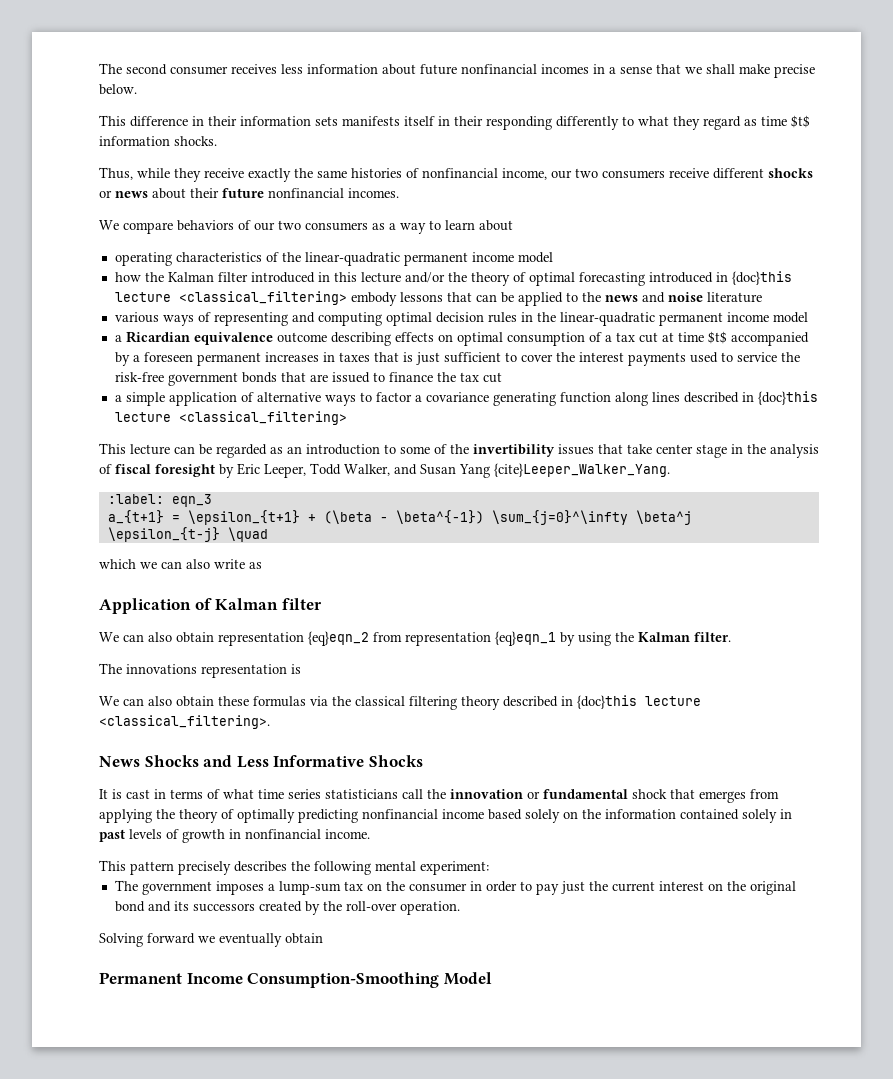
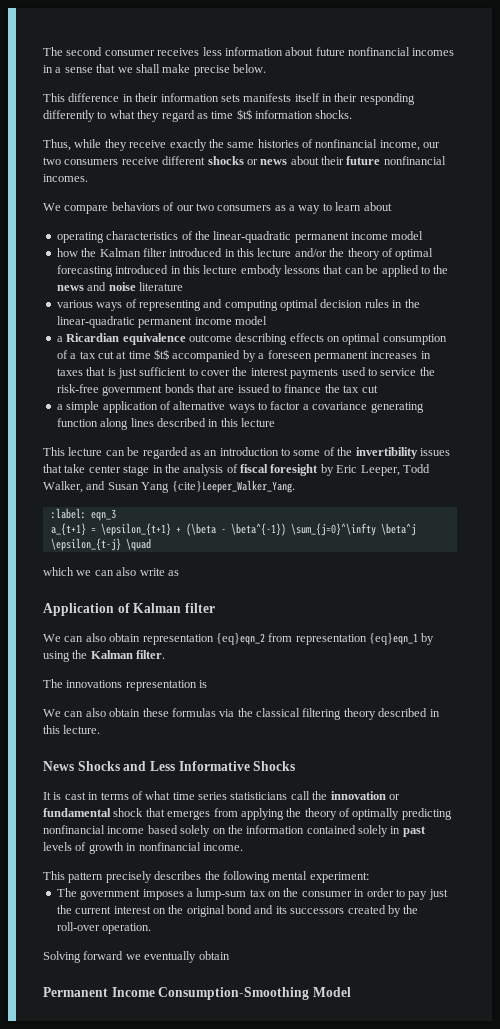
- how the Kalman filter introduced in this lecture and/or the theory of optimal forecasting introduced in {doc}this lecture <classical_filtering> embody lessons that can be applied to the news and noise literature
+ how the Kalman filter introduced in this lecture and/or the theory of optimal forecasting introduced in this lecture embody lessons that can be applied to the news and noise literature
- a simple application of alternative ways to factor a covariance generating function along lines described in {doc}this lecture <classical_filtering>
+ a simple application of alternative ways to factor a covariance generating function along lines described in this lecture
- We can also obtain these formulas via the classical filtering theory described in {doc}this lecture <classical_filtering>.
+ We can also obtain these formulas via the classical filtering theory described in this lecture.

